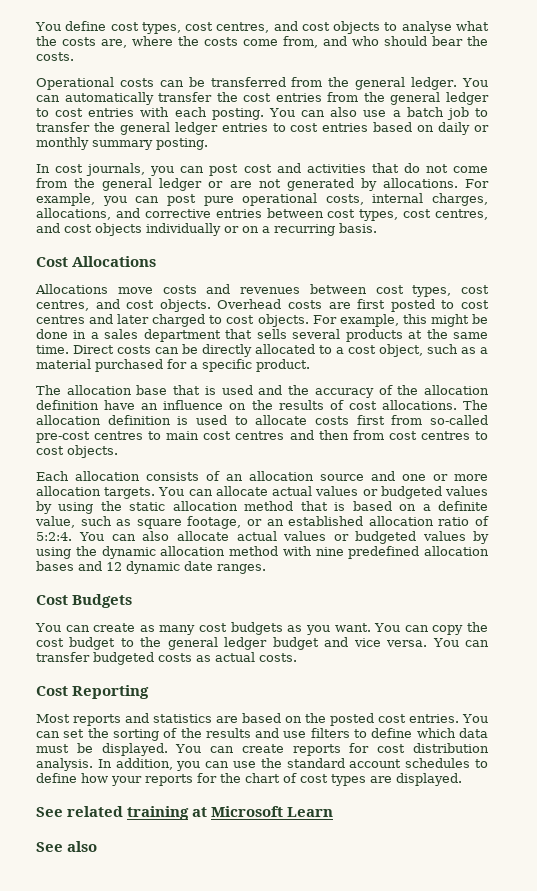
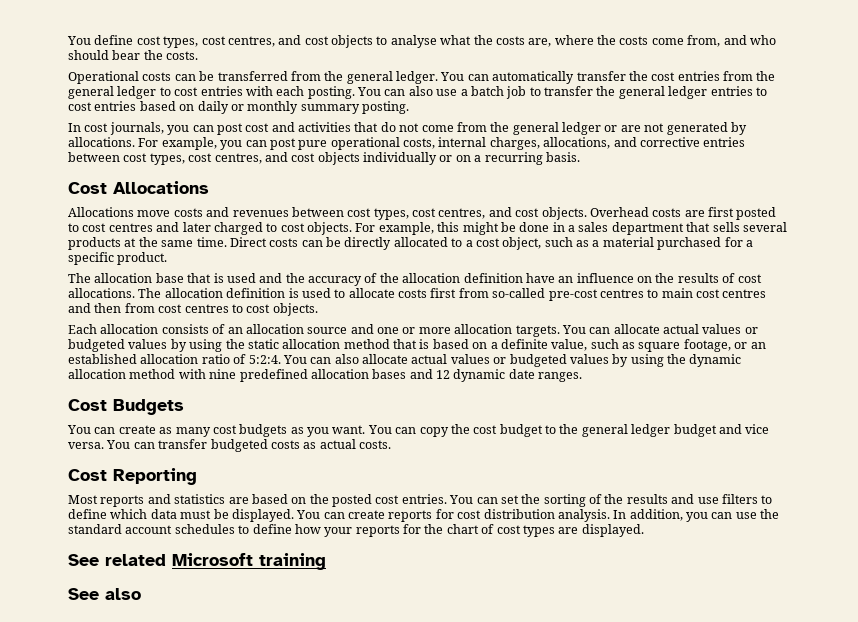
- See related training at Microsoft Learn
+ See related Microsoft training

